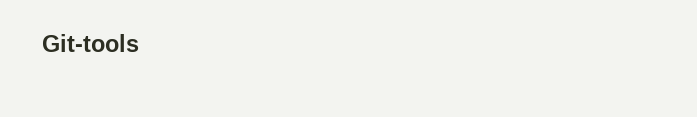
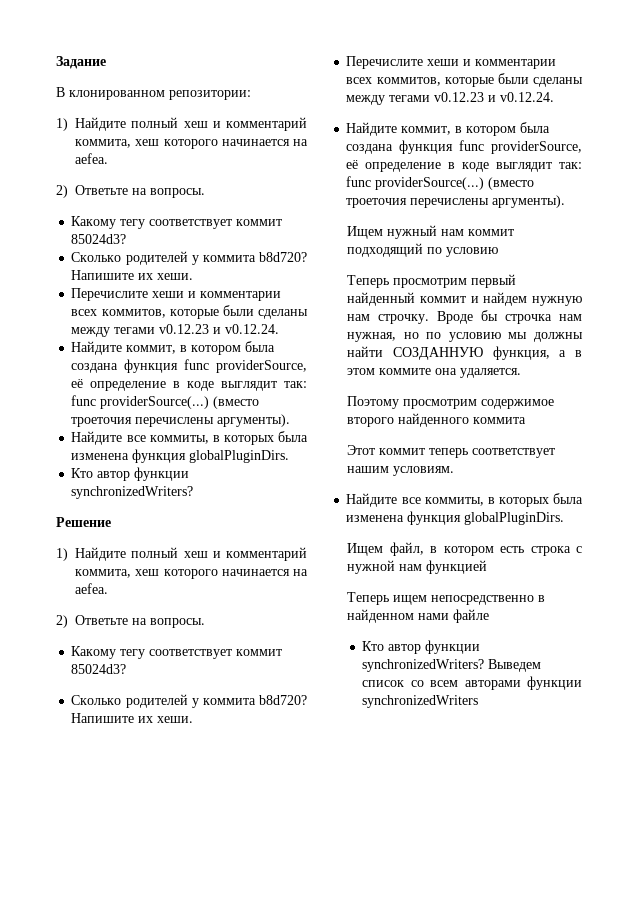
- Git-tools
+ Задание
+ В клонированном репозитории:
+ 1) Найдите полный хеш и комментарий коммита, хеш которого начинается на aefea.
+ 2) Ответьте на вопросы.
+ Какому тегу соответствует коммит 85024d3?
+ Сколько родителей у коммита b8d720? Напишите их хеши.
+ Перечислите хеши и комментарии всех коммитов, которые были сделаны между тегами v0.12.23 и v0.12.24.
+ Найдите коммит, в котором была создана функция func providerSource, её определение в коде выглядит так: func providerSource(...) (вместо троеточия перечислены аргументы).
+ Найдите все коммиты, в которых была изменена функция globalPluginDirs.
+ Кто автор функции synchronizedWriters?
+ Решение
+ 1) Найдите полный хеш и комментарий коммита, хеш которого начинается на aefea.
+ 2) Ответьте на вопросы.
+ Какому тегу соответствует коммит 85024d3?
+ Сколько родителей у коммита b8d720? Напишите их хеши.
+ Перечислите хеши и комментарии всех коммитов, которые были сделаны между тегами v0.12.23 и v0.12.24.
+ Найдите коммит, в котором была создана функция func providerSource, её определение в коде выглядит так: func providerSource(...) (вместо троеточия перечислены аргументы).
+ Ищем нужный нам коммит подходящий по условию
+ Теперь просмотрим первый найденный коммит и найдем нужную нам строчку. Вроде бы строчка нам нужная, но по условию мы должны найти СОЗДАННУЮ функция, а в этом коммите она удаляется.
+ Поэтому просмотрим содержимое второго найденного коммита
+ Этот коммит теперь соответствует нашим условиям.
+ Найдите все коммиты, в которых была изменена функция globalPluginDirs.
+ Ищем файл, в котором есть строка с нужной нам функцией
+ Теперь ищем непосредственно в найденном нами файле
+ Кто автор функции synchronizedWriters? Выведем список со всем авторами функции synchronizedWriters

